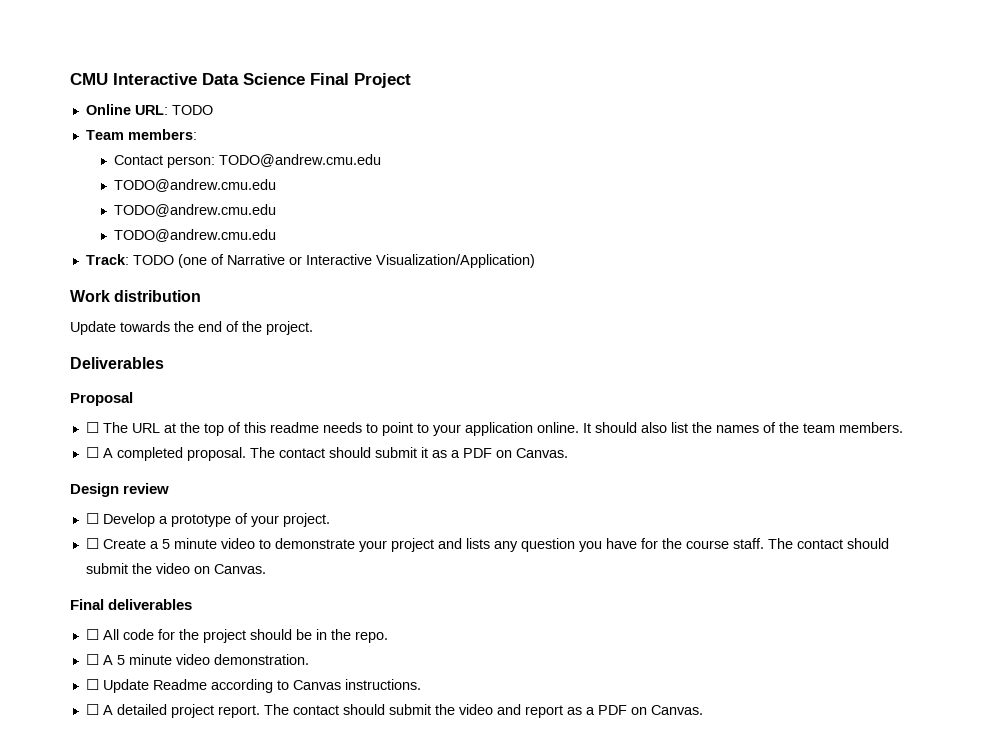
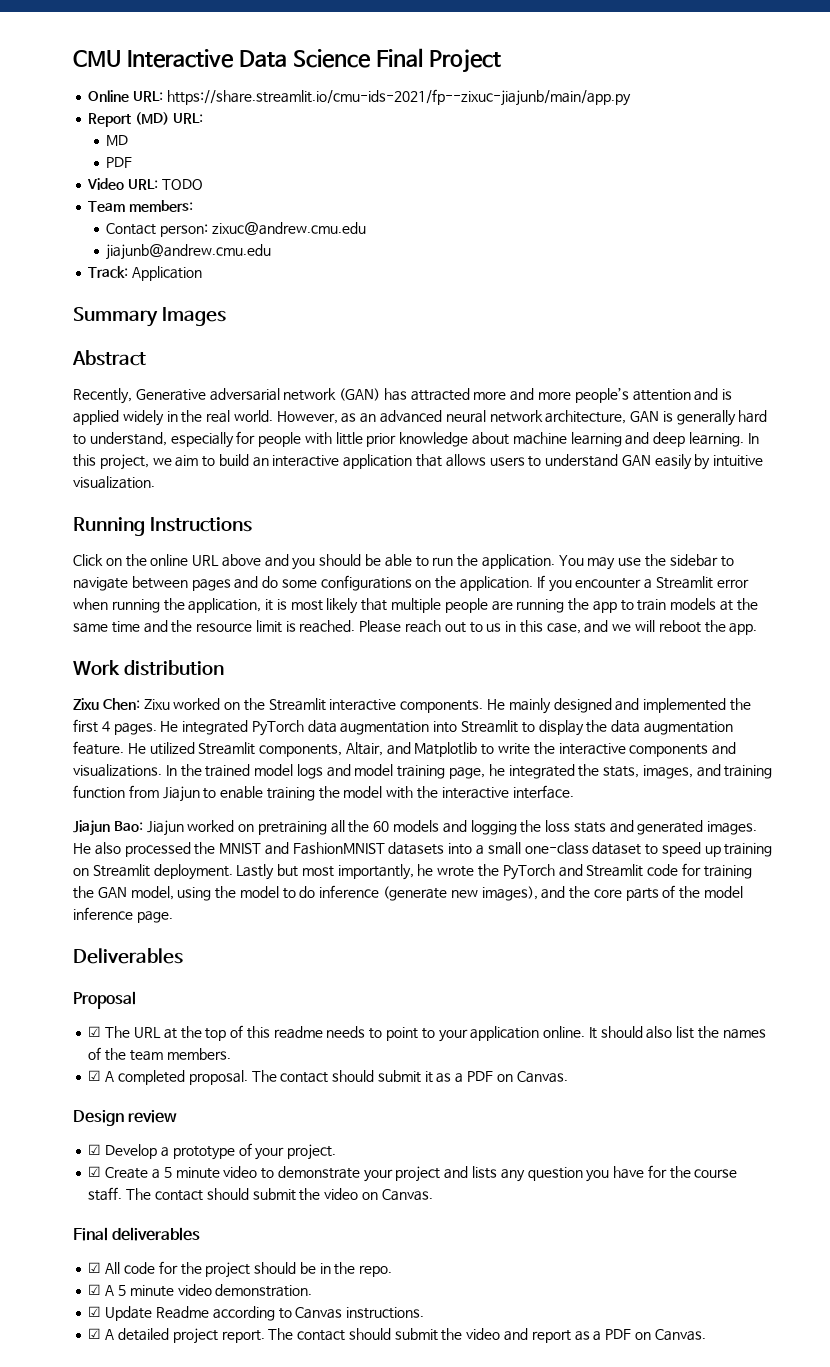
- Online URL: TODO
+ Online URL: https://share.streamlit.io/cmu-ids-2021/fp--zixuc-jiajunb/main/app.py
+ Report (MD) URL:
+ MD
+ PDF
+ Video URL: TODO
- Contact person: TODO@andrew.cmu.edu
- TODO@andrew.cmu.edu
- TODO@andrew.cmu.edu
- TODO@andrew.cmu.edu
- Track: TODO (one of Narrative or Interactive Visualization/Application)
+ Contact person: zixuc@andrew.cmu.edu
+ jiajunb@andrew.cmu.edu
+ Track: Application
+ Summary Images
+ Abstract
+ Recently, Generative adversarial network (GAN) has attracted more and more people’s attention and is applied widely in the real world. However, as an advanced neural network architecture, GAN is generally hard to understand, especially for people with little prior knowledge about machine learning and deep learning. In this project, we aim to build an interactive application that allows users to understand GAN easily by intuitive visualization.
+ Running Instructions
+ Click on the online URL above and you should be able to run the application. You may use the sidebar to navigate between pages and do some configurations on the application. If you encounter a Streamlit error when running the application, it is most likely that multiple people are running the app to train models at the same time and the resource limit is reached. Please reach out to us in this case, and we will reboot the app.
  Work distribution
- Update towards the end of the project.
+ Zixu Chen: Zixu worked on the Streamlit interactive components. He mainly designed and implemented the first 4 pages. He integrated PyTorch data augmentation into Streamlit to display the data augmentation feature. He utilized Streamlit components, Altair, and Matplotlib to write the interactive components and visualizations. In the trained model logs and model training page, he integrated the stats, images, and training function from Jiajun to enable training the model with the interactive interface.
+ Jiajun Bao: Jiajun worked on pretraining all the 60 models and logging the loss stats and generated images. He also processed the MNIST and FashionMNIST datasets into a small one-class dataset to speed up training on Streamlit deployment. Lastly but most importantly, he wrote the PyTorch and Streamlit code for training the GAN model, using the model to do inference (generate new images), and the core parts of the model inference page.
- ☐ The URL at the top of this readme needs to point to your application online.
+ ☑ The URL at the top of this readme needs to point to your application online.
- ☐ A completed proposal.
+ ☑ A completed proposal.
- ☐ Develop a prototype of your project.
+ ☑ Develop a prototype of your project.
- ☐ Create a 5 minute video to demonstrate your project and lists any question you have for the course staff.
+ ☑ Create a 5 minute video to demonstrate your project and lists any question you have for the course staff.
- ☐ All code for the project should be in the repo.
+ ☑ All code for the project should be in the repo.
- ☐ A 5 minute video demonstration.
+ ☑ A 5 minute video demonstration.
- ☐ Update Readme according to Canvas instructions.
+ ☑ Update Readme according to Canvas instructions.
- ☐ A detailed project report.
+ ☑ A detailed project report.

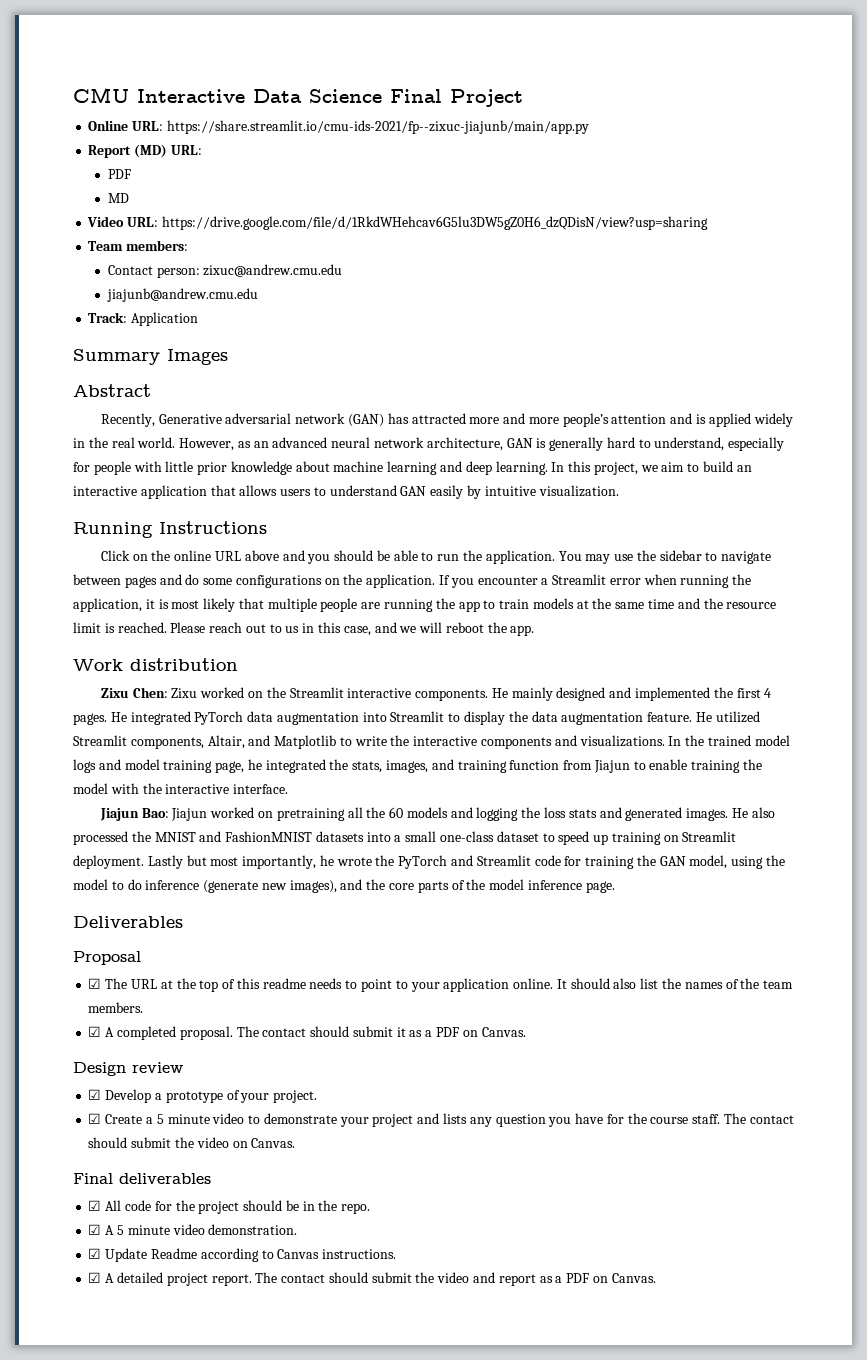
  Report (MD) URL:
+ PDF
  MD
- PDF
- Video URL: TODO
+ Video URL: https://drive.google.com/file/d/1RkdWHehcav6G5lu3DW5gZ0H6_dzQDisN/view?usp=sharing

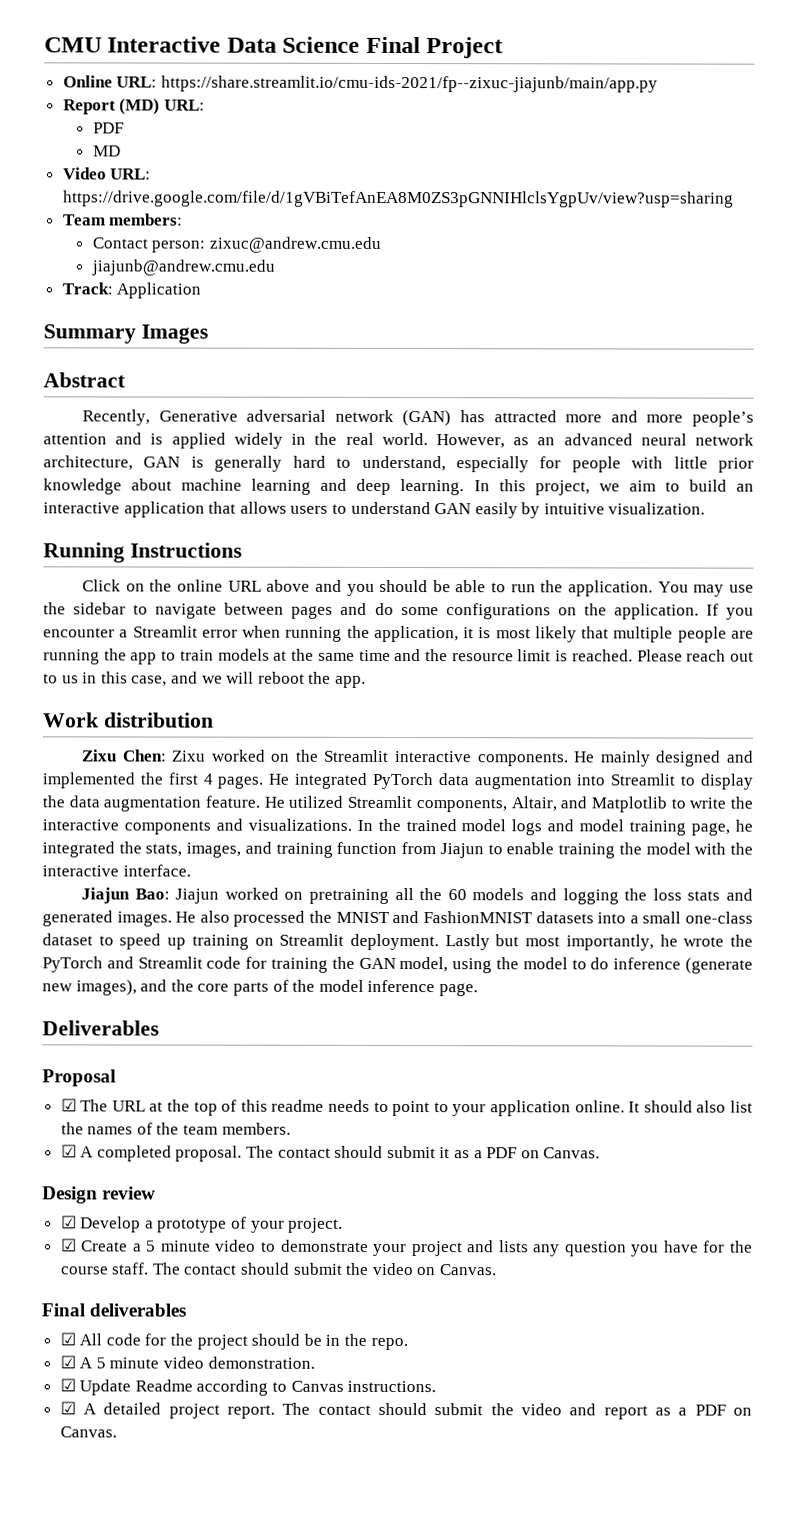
- Video URL: https://drive.google.com/file/d/1RkdWHehcav6G5lu3DW5gZ0H6_dzQDisN/view?usp=sharing
+ Video URL: https://drive.google.com/file/d/1gVBiTefAnEA8M0ZS3pGNNIHlclsYgpUv/view?usp=sharing

